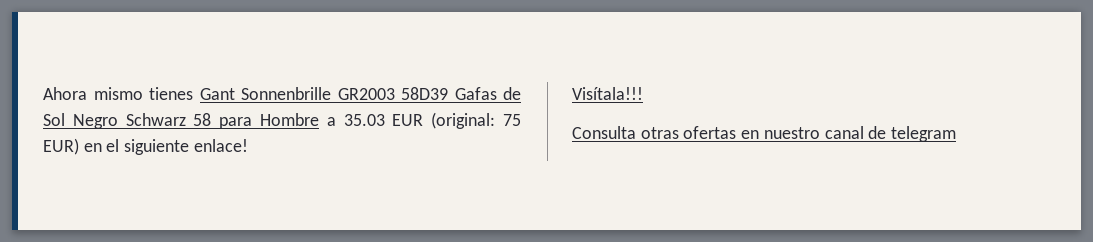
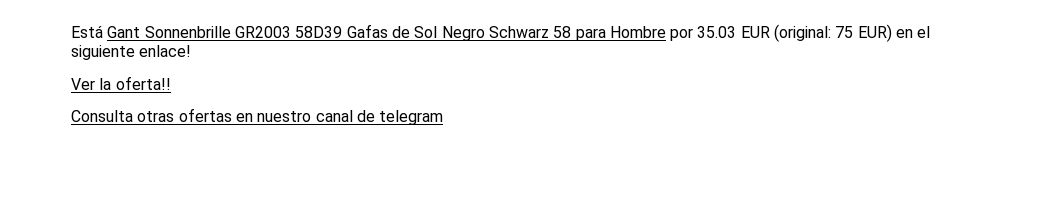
- Ahora mismo tienes Gant Sonnenbrille GR2003 58D39 Gafas de Sol Negro Schwarz 58 para Hombre a 35.03 EUR (original: 75 EUR) en el siguiente enlace!
+ Está Gant Sonnenbrille GR2003 58D39 Gafas de Sol Negro Schwarz 58 para Hombre por 35.03 EUR (original: 75 EUR) en el siguiente enlace!
- Visítala!!!
+ Ver la oferta!!

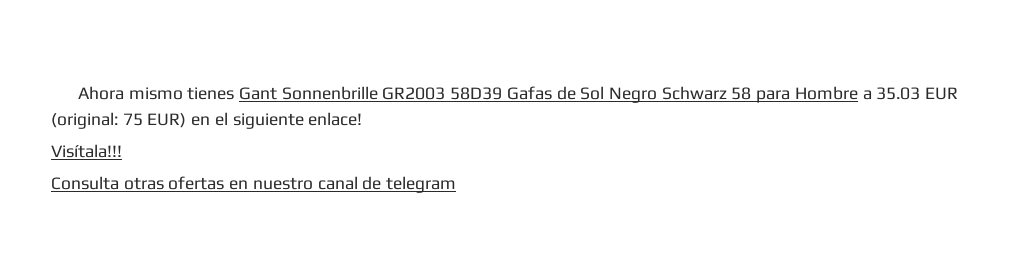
- Está Gant Sonnenbrille GR2003 58D39 Gafas de Sol Negro Schwarz 58 para Hombre por 35.03 EUR (original: 75 EUR) en el siguiente enlace!
+ Ahora mismo tienes Gant Sonnenbrille GR2003 58D39 Gafas de Sol Negro Schwarz 58 para Hombre a 35.03 EUR (original: 75 EUR) en el siguiente enlace!
- Ver la oferta!!
+ Visítala!!!

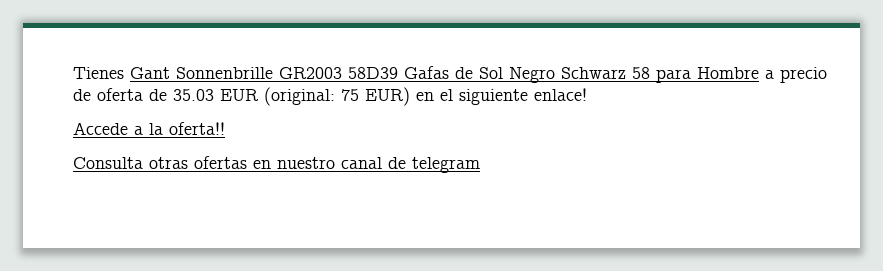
- Ahora mismo tienes Gant Sonnenbrille GR2003 58D39 Gafas de Sol Negro Schwarz 58 para Hombre a 35.03 EUR (original: 75 EUR) en el siguiente enlace!
+ Tienes Gant Sonnenbrille GR2003 58D39 Gafas de Sol Negro Schwarz 58 para Hombre a precio de oferta de 35.03 EUR (original: 75 EUR) en el siguiente enlace!
- Visítala!!!
+ Accede a la oferta!!

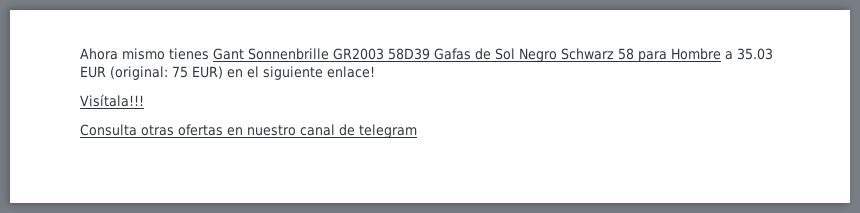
- Tienes Gant Sonnenbrille GR2003 58D39 Gafas de Sol Negro Schwarz 58 para Hombre a precio de oferta de 35.03 EUR (original: 75 EUR) en el siguiente enlace!
+ Ahora mismo tienes Gant Sonnenbrille GR2003 58D39 Gafas de Sol Negro Schwarz 58 para Hombre a 35.03 EUR (original: 75 EUR) en el siguiente enlace!
- Accede a la oferta!!
+ Visítala!!!

